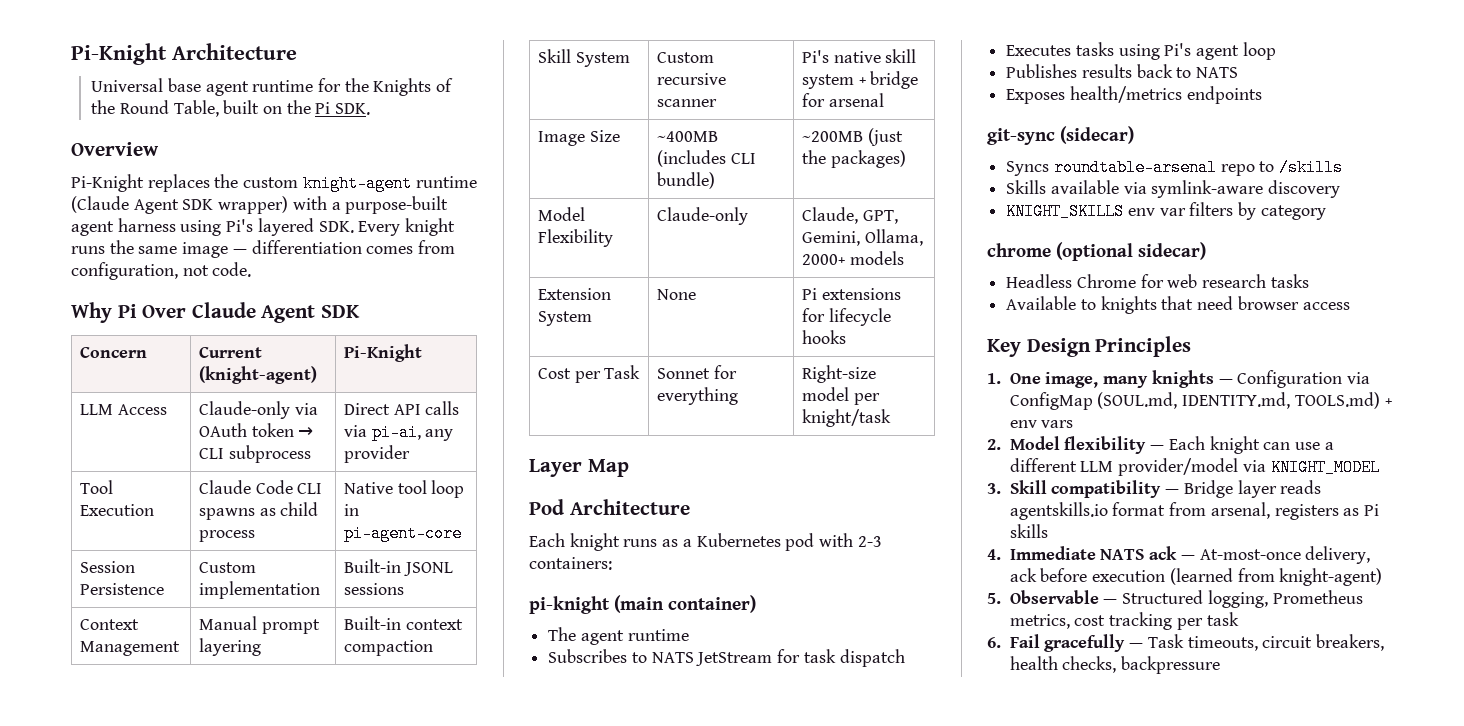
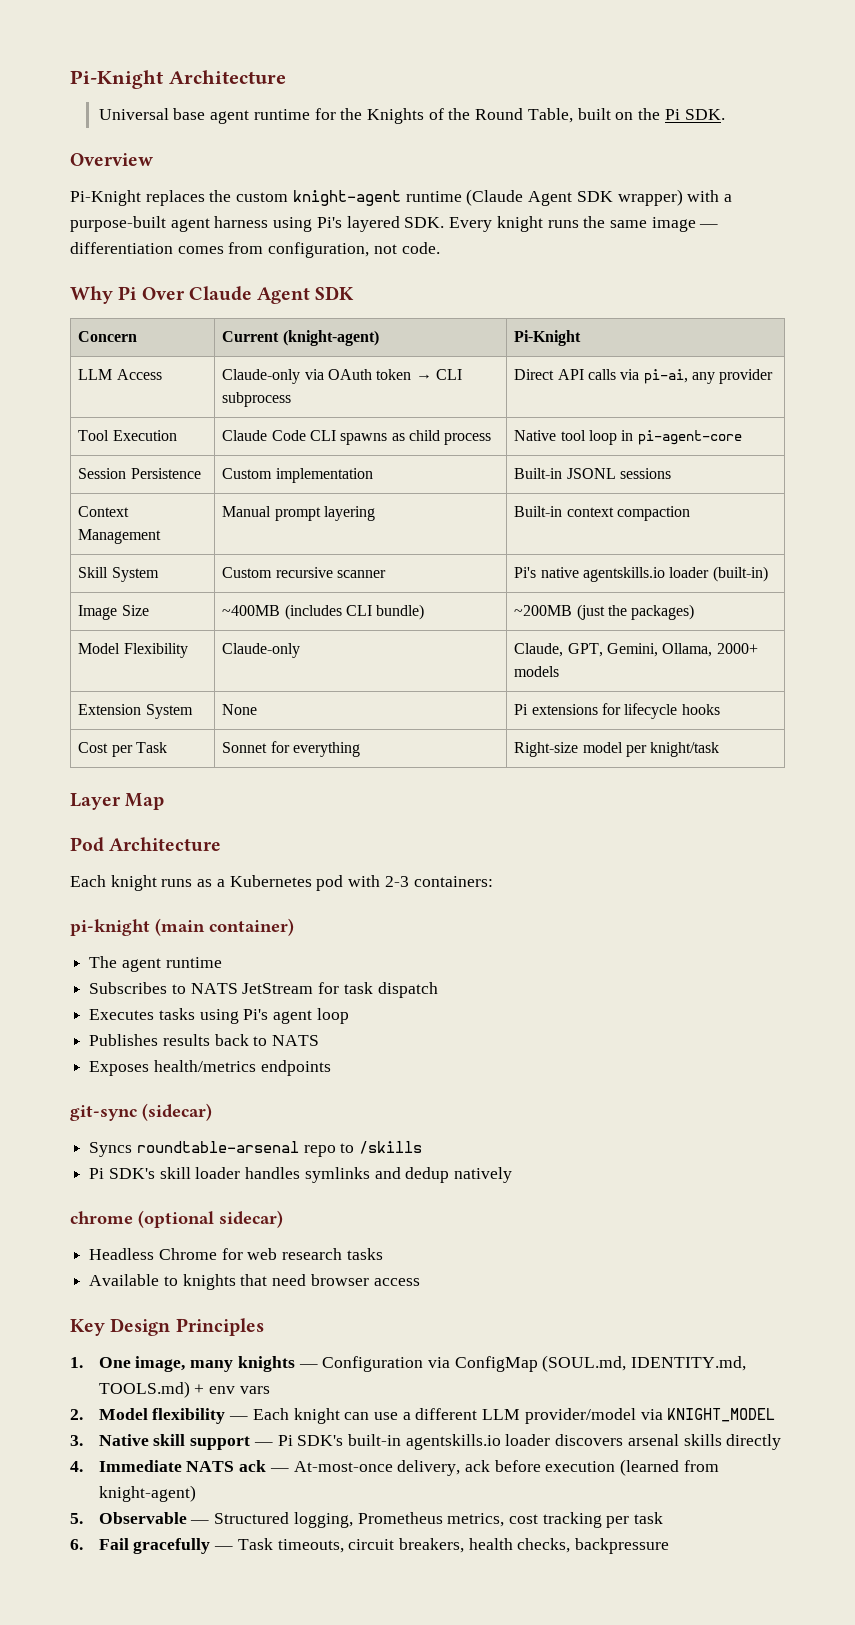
- Skill System | Custom recursive scanner | Pi's native skill system + bridge for arsenal
+ Skill System | Custom recursive scanner | Pi's native agentskills.io loader (built-in)
- Skills available via symlink-aware discovery
- KNIGHT_SKILLS env var filters by category
+ Pi SDK's skill loader handles symlinks and dedup natively
- 3. Skill compatibility — Bridge layer reads agentskills.io format from arsenal, registers as Pi skills
+ 3. Native skill support — Pi SDK's built-in agentskills.io loader discovers arsenal skills directly

